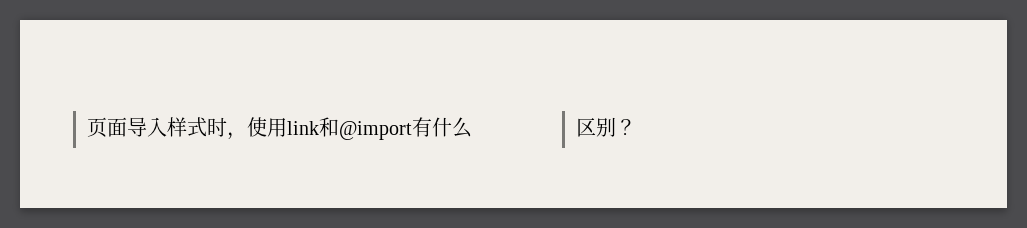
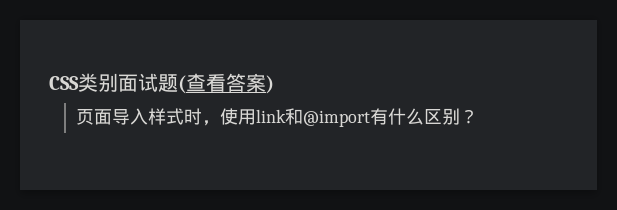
+ CSS类别面试题(查看答案)

